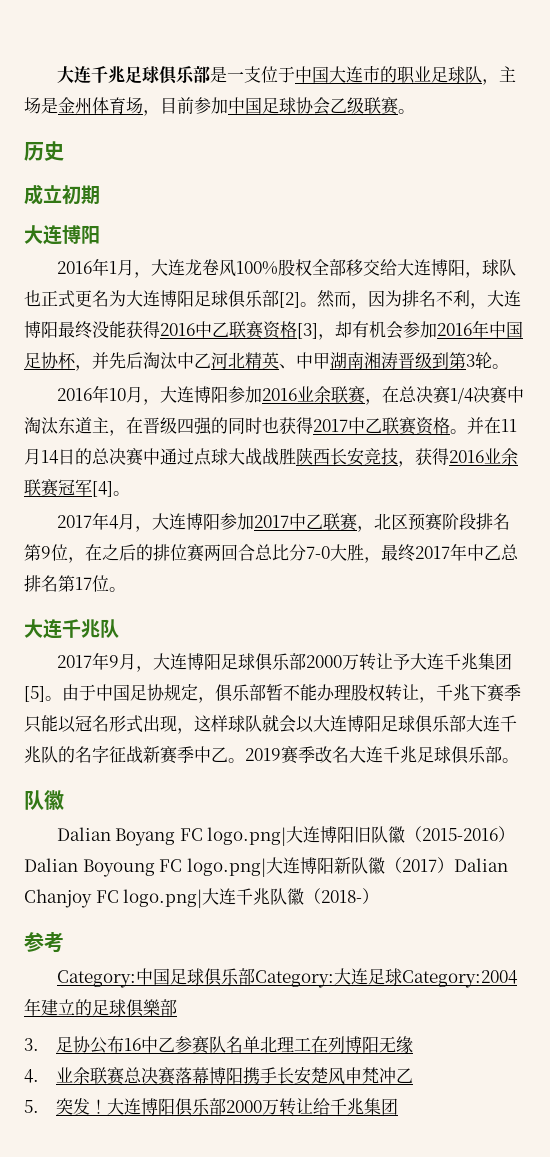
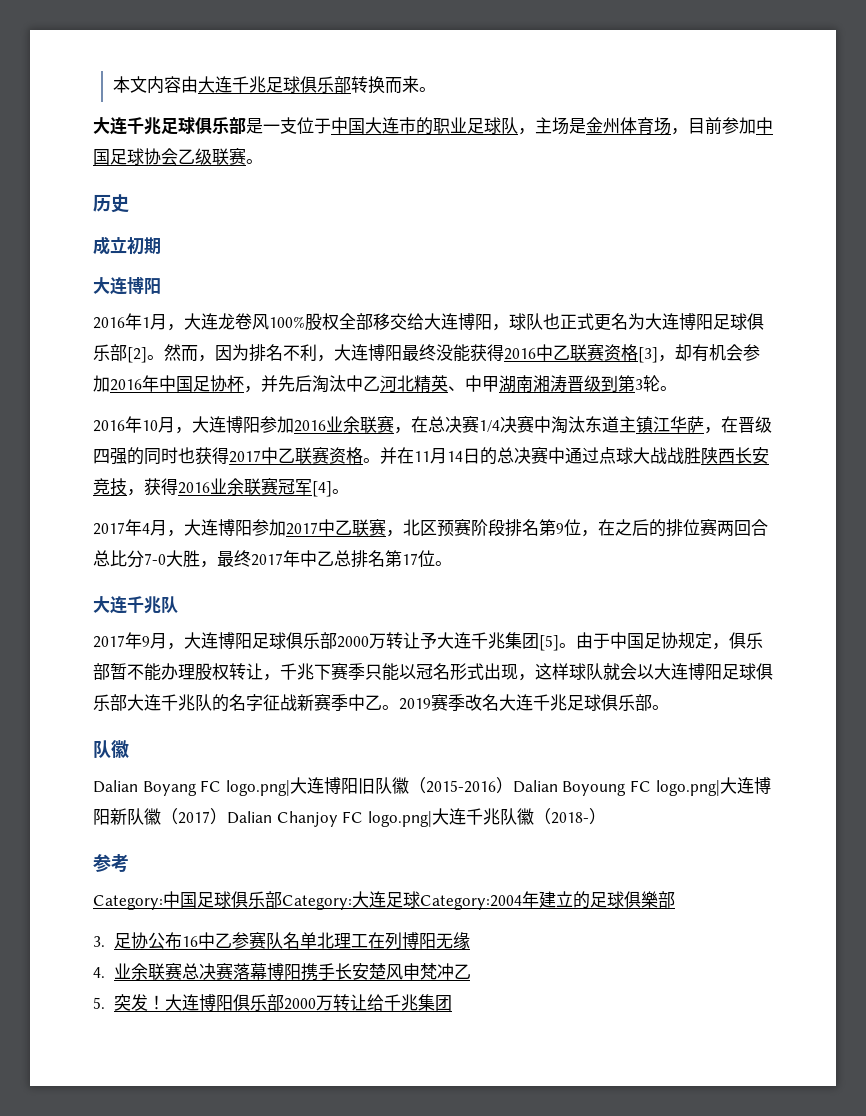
+ 本文内容由大连千兆足球俱乐部转换而来。
- 2016年10月，大连博阳参加2016业余联赛，在总决赛1/4决赛中淘汰东道主，在晋级四强的同时也获得2017中乙联赛资格。
+ 2016年10月，大连博阳参加2016业余联赛，在总决赛1/4决赛中淘汰东道主镇江华萨，在晋级四强的同时也获得2017中乙联赛资格。

